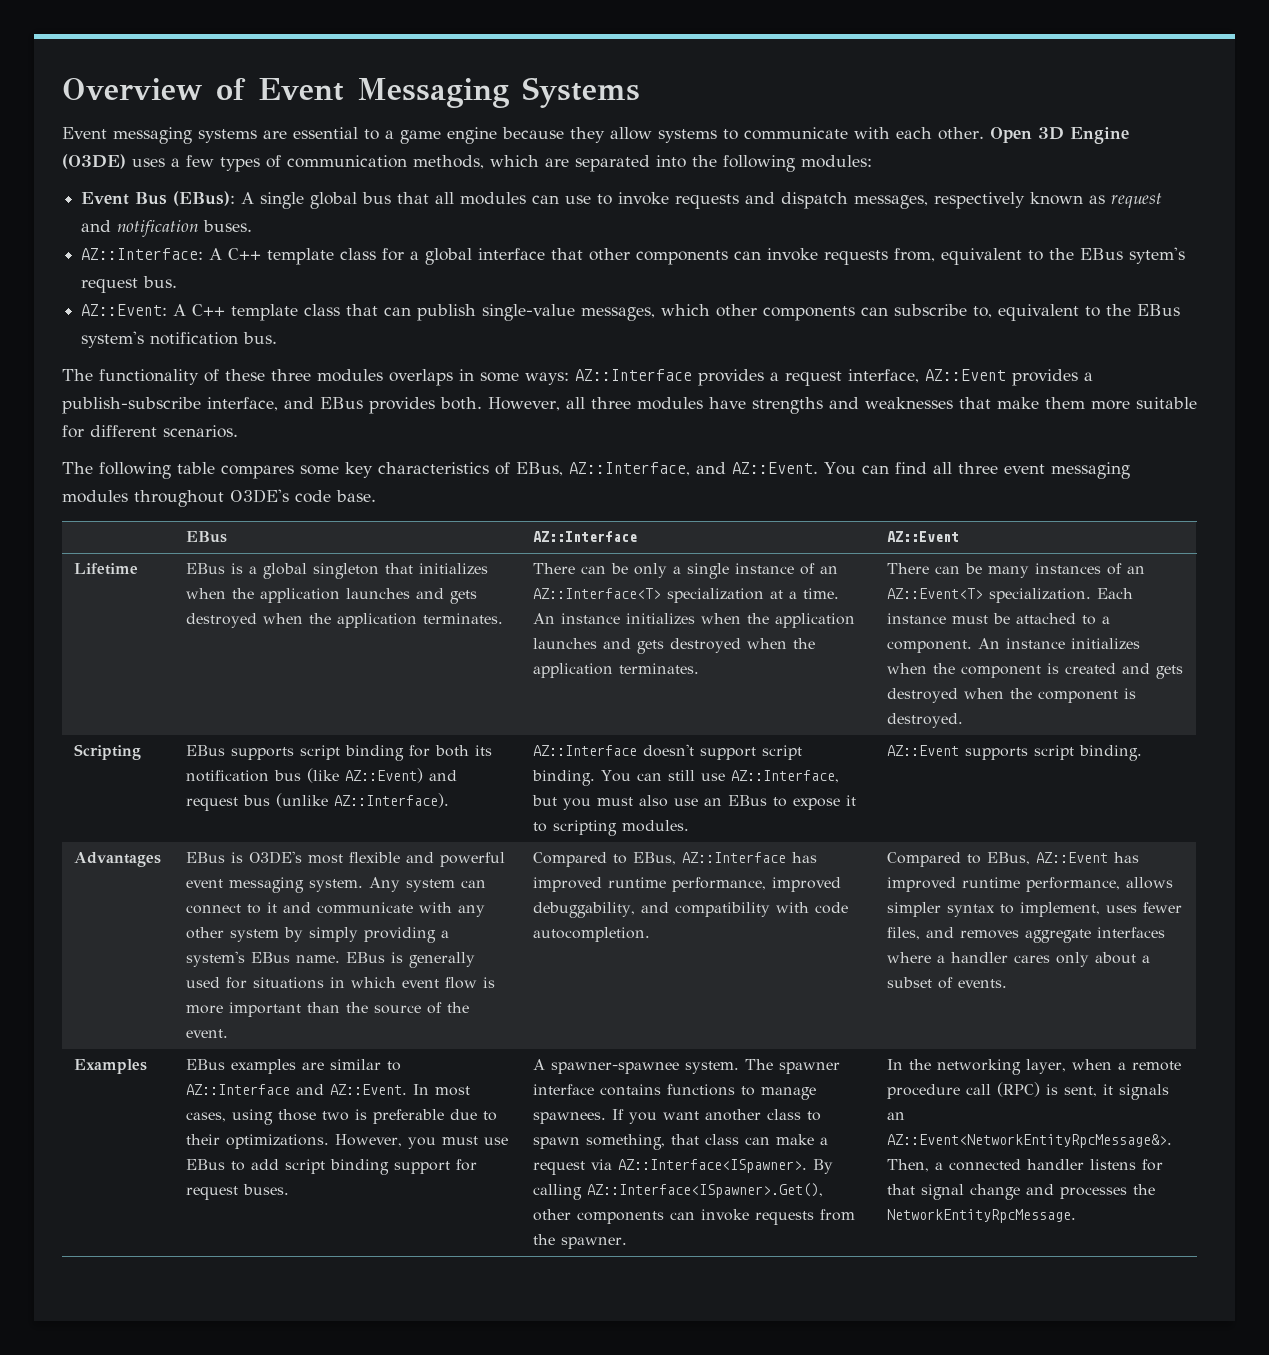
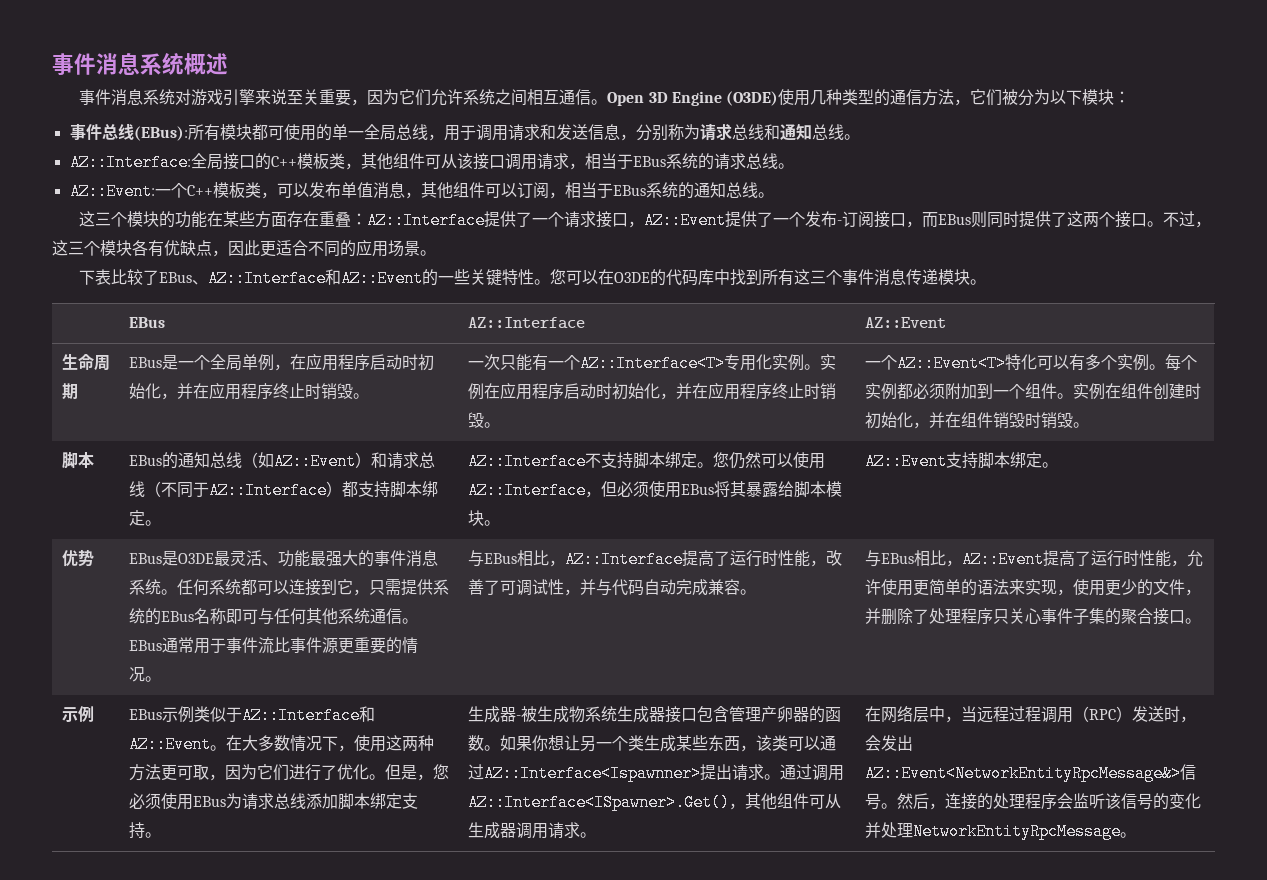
- Overview of Event Messaging Systems
- Event messaging systems are essential to a game engine because they allow systems to communicate with each other. Open 3D Engine (O3DE) uses a few types of communication methods, which are separated into the following modules:
- Event Bus (EBus): A single global bus that all modules can use to invoke requests and dispatch messages, respectively known as request and notification buses.
- AZ::Interface: A C++ template class for a global interface that other components can invoke requests from, equivalent to the EBus sytem's request bus.
- AZ::Event: A C++ template class that can publish single-value messages, which other components can subscribe to, equivalent to the EBus system's notification bus.
- The functionality of these three modules overlaps in some ways: AZ::Interface provides a request interface, AZ::Event provides a publish-subscribe interface, and EBus provides both. However, all three modules have strengths and weaknesses that make them more suitable for different scenarios.
- The following table compares some key characteristics of EBus, AZ::Interface, and AZ::Event. You can find all three event messaging modules throughout O3DE's code base.
+ 事件消息系统概述
+ 事件消息系统对游戏引擎来说至关重要，因为它们允许系统之间相互通信。Open 3D Engine (O3DE)使用几种类型的通信方法，它们被分为以下模块：
+ 事件总线(EBus):所有模块都可使用的单一全局总线，用于调用请求和发送信息，分别称为请求总线和通知总线。
+ AZ::Interface:全局接口的C++模板类，其他组件可从该接口调用请求，相当于EBus系统的请求总线。
+ AZ::Event:一个C++模板类，可以发布单值消息，其他组件可以订阅，相当于EBus系统的通知总线。
+ 这三个模块的功能在某些方面存在重叠：AZ::Interface提供了一个请求接口，AZ::Event提供了一个发布-订阅接口，而EBus则同时提供了这两个接口。不过，这三个模块各有优缺点，因此更适合不同的应用场景。
+ 下表比较了EBus、AZ::Interface和AZ::Event的一些关键特性。您可以在O3DE的代码库中找到所有这三个事件消息传递模块。
- Lifetime | EBus is a global singleton that initializes when the application launches and gets destroyed when the application terminates. | There can be only a single instance of an AZ::Interface<T> specialization at a time. An instance initializes when the application launches and gets destroyed when the application terminates. | There can be many instances of an AZ::Event<T> specialization. Each instance must be attached to a component. An instance initializes when the component is created and gets destroyed when the component is destroyed.
- Scripting | EBus supports script binding for both its notification bus (like AZ::Event) and request bus (unlike AZ::Interface). | AZ::Interface doesn't support script binding. You can still use AZ::Interface, but you must also use an EBus to expose it to scripting modules. | AZ::Event supports script binding.
- Advantages | EBus is O3DE's most flexible and powerful event messaging system. Any system can connect to it and communicate with any other system by simply providing a system's EBus name. EBus is generally used for situations in which event flow is more important than the source of the event. | Compared to EBus, AZ::Interface has improved runtime performance, improved debuggability, and compatibility with code autocompletion. | Compared to EBus, AZ::Event has improved runtime performance, allows simpler syntax to implement, uses fewer files, and removes aggregate interfaces where a handler cares only about a subset of events.
- Examples | EBus examples are similar to AZ::Interface and AZ::Event. In most cases, using those two is preferable due to their optimizations. However, you must use EBus to add script binding support for request buses. | A spawner-spawnee system. The spawner interface contains functions to manage spawnees. If you want another class to spawn something, that class can make a request via AZ::Interface<ISpawner>. By calling AZ::Interface<ISpawner>.Get(), other components can invoke requests from the spawner. | In the networking layer, when a remote procedure call (RPC) is sent, it signals an AZ::Event<NetworkEntityRpcMessage&>. Then, a connected handler listens for that signal change and processes the NetworkEntityRpcMessage.
+ 生命周期 | EBus是一个全局单例，在应用程序启动时初始化，并在应用程序终止时销毁。 | 一次只能有一个AZ::Interface<T>专用化实例。实例在应用程序启动时初始化，并在应用程序终止时销毁。 | 一个AZ::Event<T>特化可以有多个实例。每个实例都必须附加到一个组件。实例在组件创建时初始化，并在组件销毁时销毁。
+ 脚本 | EBus的通知总线（如AZ::Event）和请求总线（不同于AZ::Interface）都支持脚本绑定。 | AZ::Interface不支持脚本绑定。您仍然可以使用AZ::Interface，但必须使用EBus将其暴露给脚本模块。 | AZ::Event支持脚本绑定。
+ 优势 | EBus是O3DE最灵活、功能最强大的事件消息系统。任何系统都可以连接到它，只需提供系统的EBus名称即可与任何其他系统通信。EBus通常用于事件流比事件源更重要的情况。 | 与EBus相比，AZ::Interface提高了运行时性能，改善了可调试性，并与代码自动完成兼容。 | 与EBus相比，AZ::Event提高了运行时性能，允许使用更简单的语法来实现，使用更少的文件，并删除了处理程序只关心事件子集的聚合接口。
+ 示例 | EBus示例类似于AZ::Interface和AZ::Event。在大多数情况下，使用这两种方法更可取，因为它们进行了优化。但是，您必须使用EBus为请求总线添加脚本绑定支持。 | 生成器-被生成物系统生成器接口包含管理产卵器的函数。如果你想让另一个类生成某些东西，该类可以通过AZ::Interface<Ispawnner>提出请求。通过调用AZ::Interface<ISpawner>.Get()，其他组件可从生成器调用请求。 | 在网络层中，当远程过程调用（RPC）发送时，会发出AZ::Event<NetworkEntityRpcMessage&>信号。然后，连接的处理程序会监听该信号的变化并处理NetworkEntityRpcMessage。

